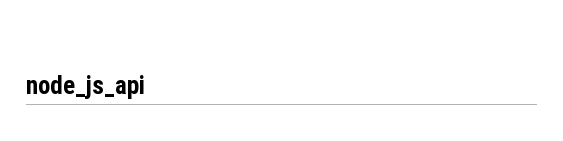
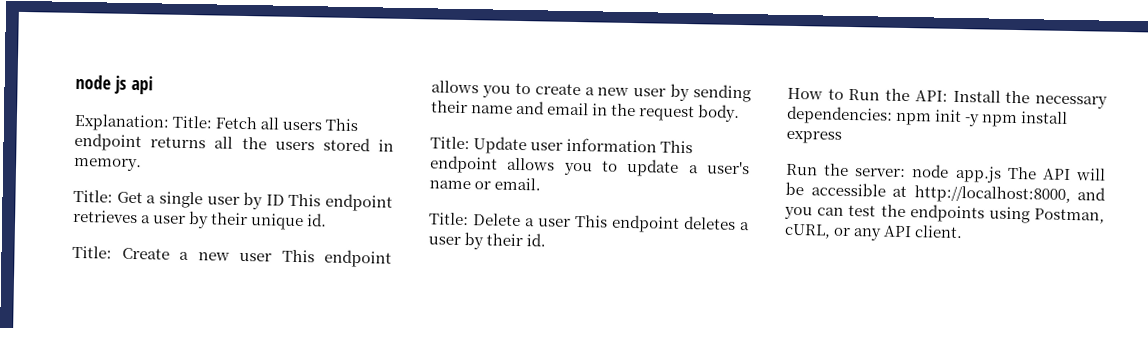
- node_js_api
+ node js api
+ Explanation: Title: Fetch all users This endpoint returns all the users stored in memory.
+ Title: Get a single user by ID This endpoint retrieves a user by their unique id.
+ Title: Create a new user This endpoint allows you to create a new user by sending their name and email in the request body.
+ Title: Update user information This endpoint allows you to update a user's name or email.
+ Title: Delete a user This endpoint deletes a user by their id.
+ How to Run the API: Install the necessary dependencies: npm init -y npm install express
+ Run the server: node app.js The API will be accessible at http://localhost:8000, and you can test the endpoints using Postman, cURL, or any API client.

